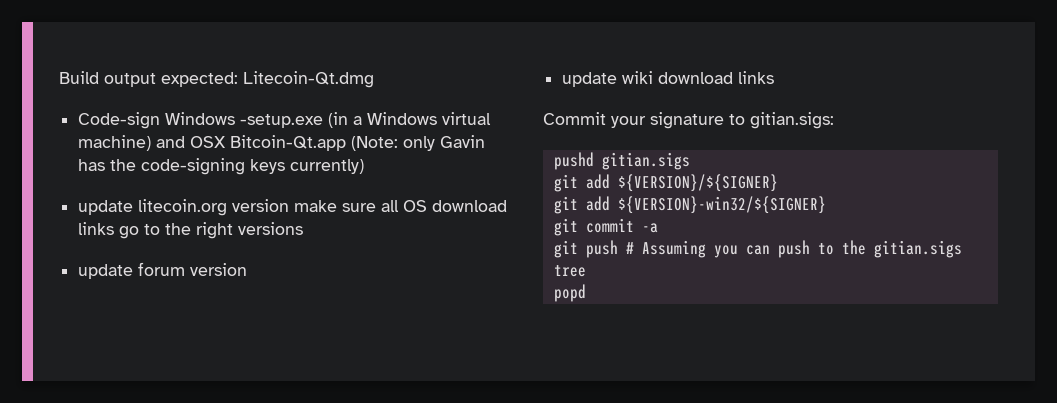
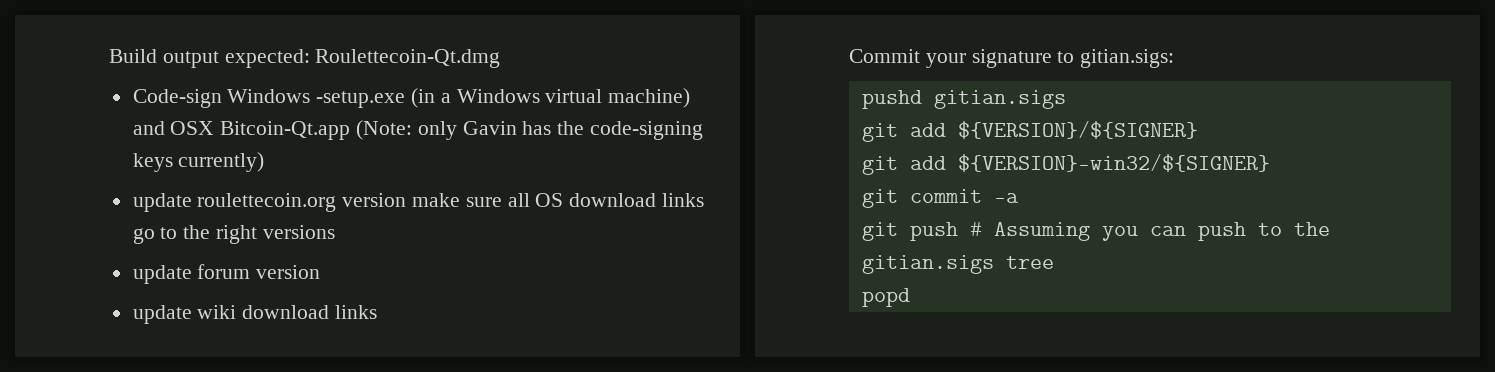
- Build output expected: Litecoin-Qt.dmg
+ Build output expected: Roulettecoin-Qt.dmg
- update litecoin.org version make sure all OS download links go to the right versions
+ update roulettecoin.org version make sure all OS download links go to the right versions

